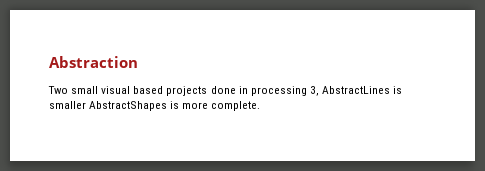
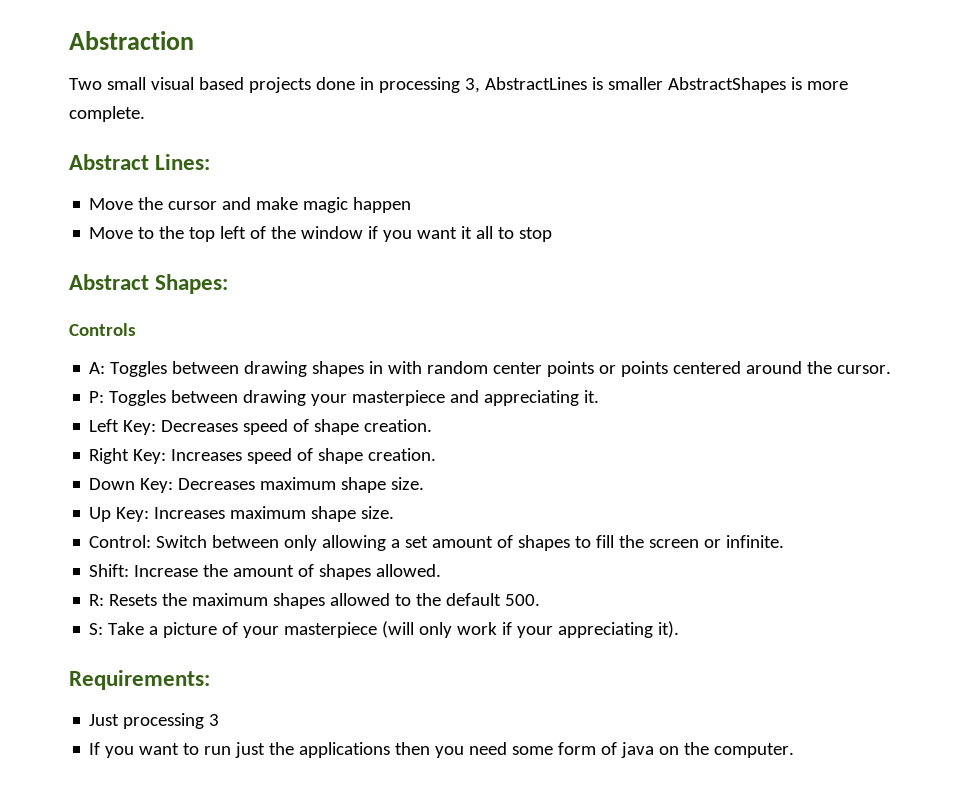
+ Abstract Lines:
+ Move the cursor and make magic happen
+ Move to the top left of the window if you want it all to stop
+ Abstract Shapes:
+ Controls
+ A: Toggles between drawing shapes in with random center points or points centered around the cursor.
+ P: Toggles between drawing your masterpiece and appreciating it.
+ Left Key: Decreases speed of shape creation.
+ Right Key: Increases speed of shape creation.
+ Down Key: Decreases maximum shape size.
+ Up Key: Increases maximum shape size.
+ Control: Switch between only allowing a set amount of shapes to fill the screen or infinite.
+ Shift: Increase the amount of shapes allowed.
+ R: Resets the maximum shapes allowed to the default 500.
+ S: Take a picture of your masterpiece (will only work if your appreciating it).
+ Requirements:
+ Just processing 3
+ If you want to run just the applications then you need some form of java on the computer.

